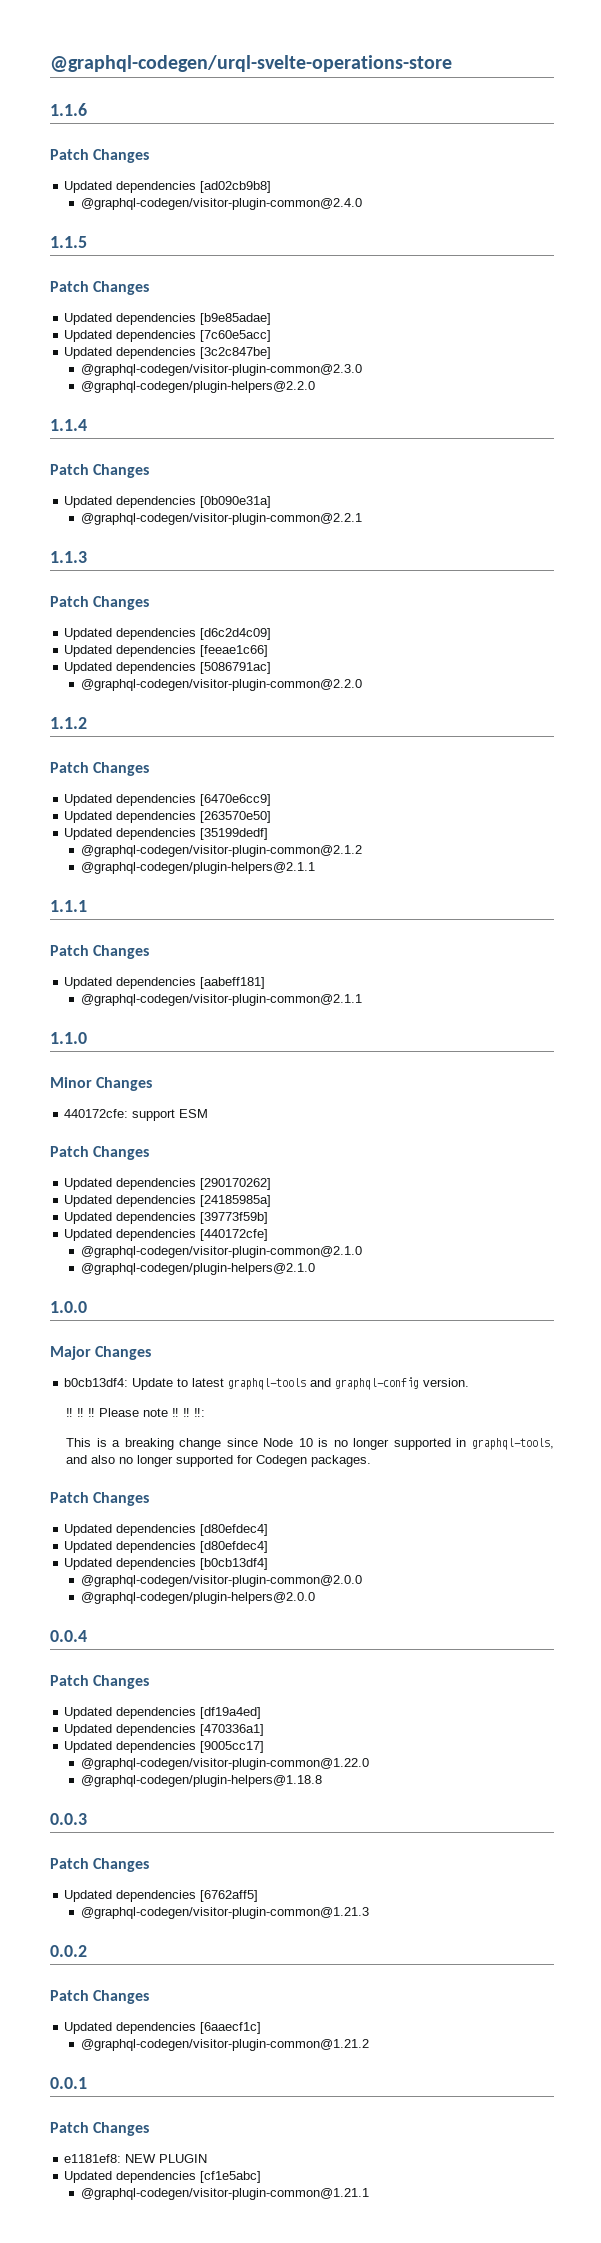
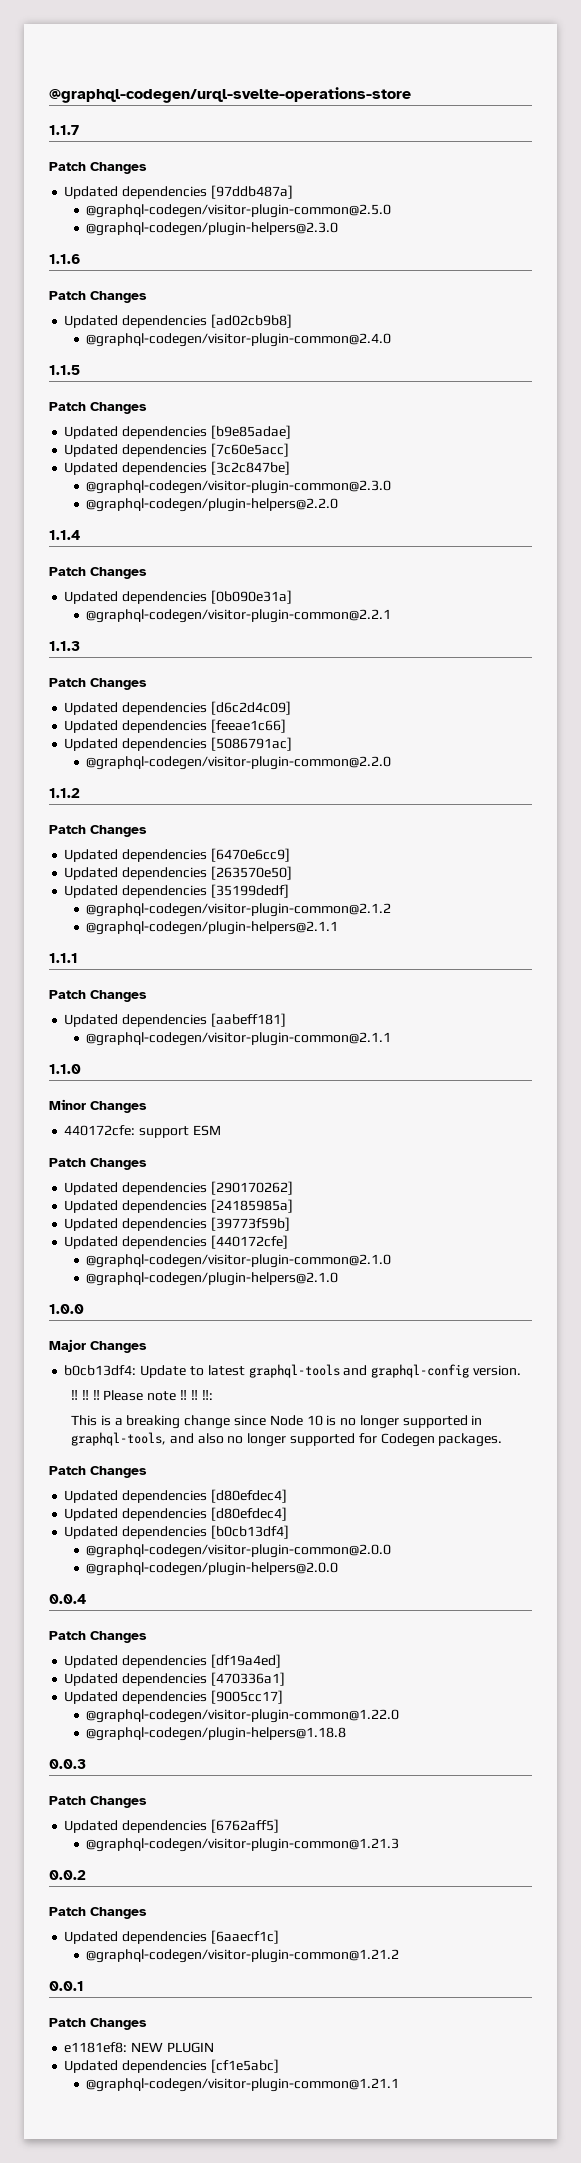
+ 1.1.7
+ Patch Changes
+ Updated dependencies [97ddb487a]
+ @graphql-codegen/visitor-plugin-common@2.5.0
+ @graphql-codegen/plugin-helpers@2.3.0

